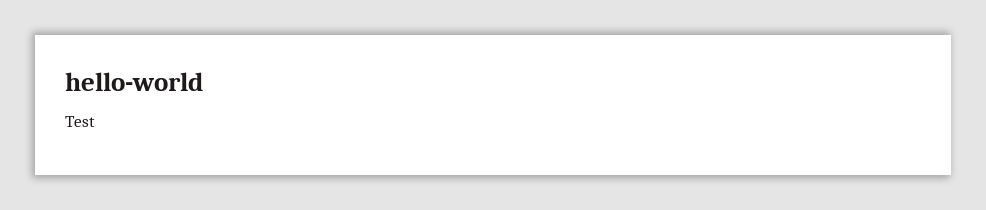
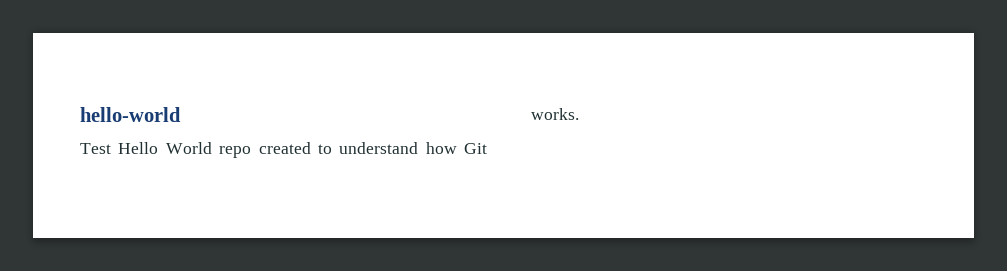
- Test
+ Test Hello World repo created to understand how Git works.

